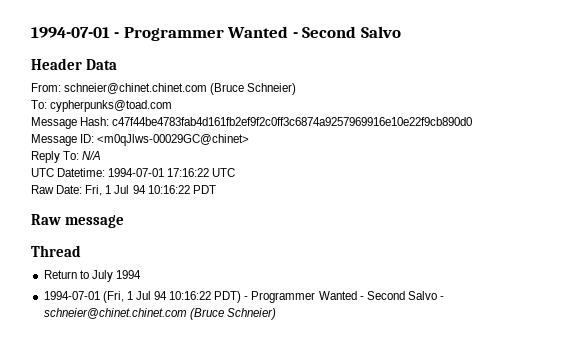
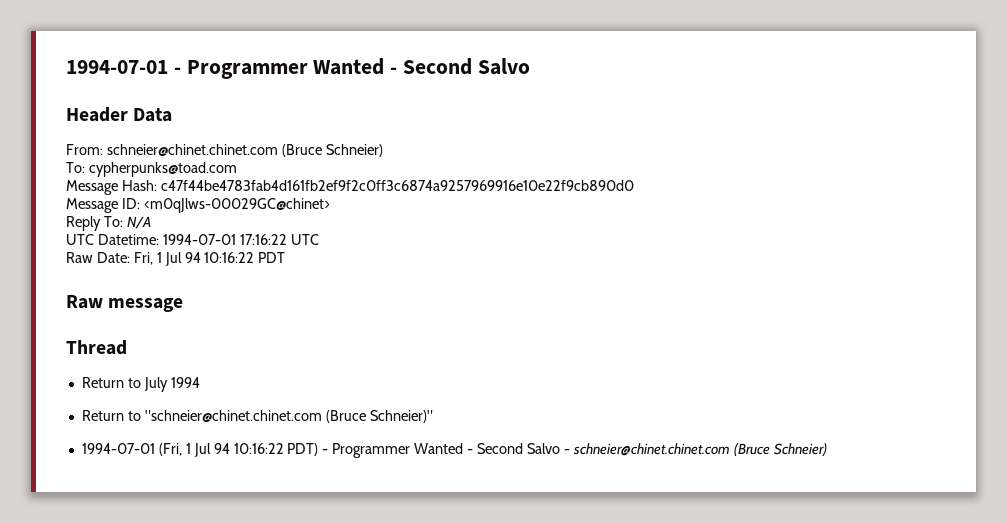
+ Return to "schneier@chinet.chinet.com (Bruce Schneier)"

